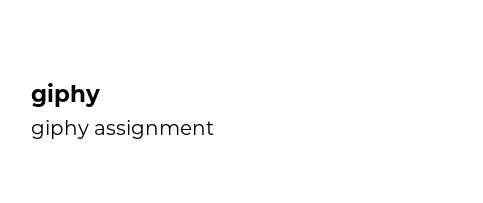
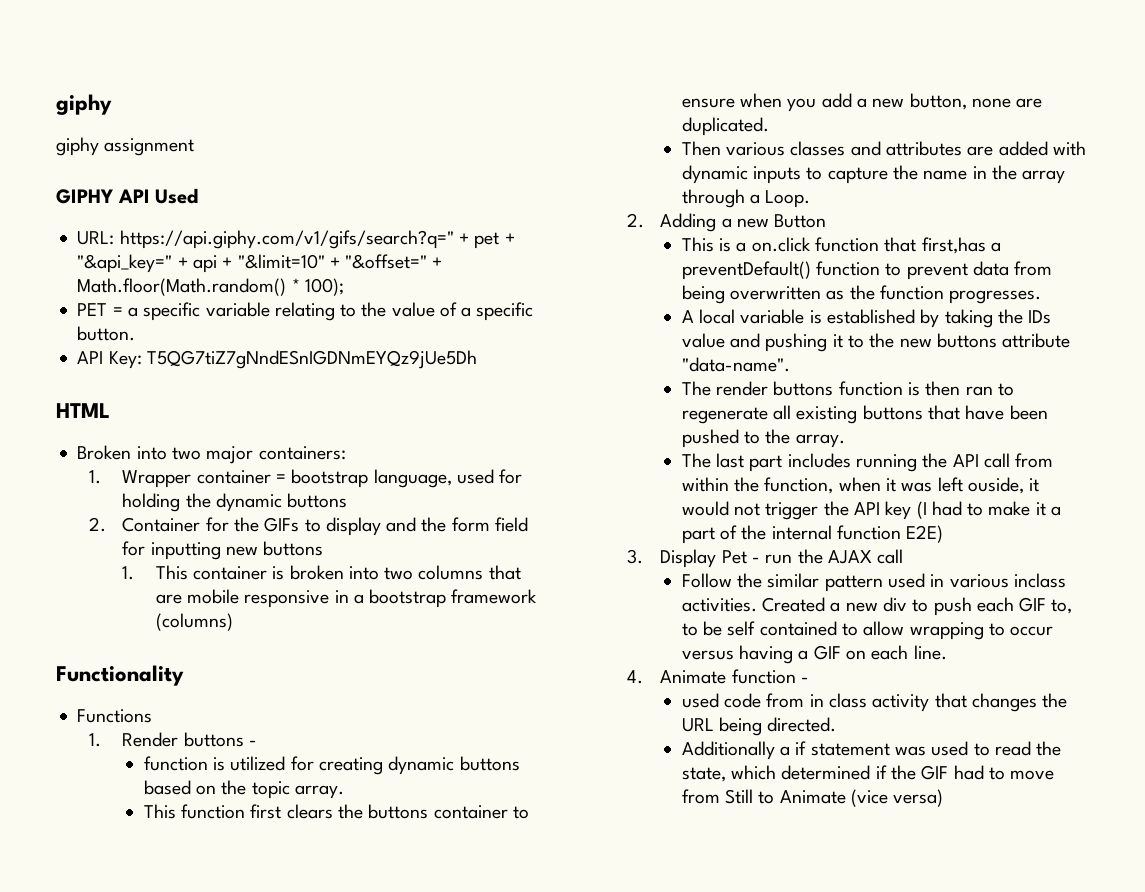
+ GIPHY API Used
+ URL: https://api.giphy.com/v1/gifs/search?q=" + pet + "&api_key=" + api + "&limit=10" + "&offset=" + Math.floor(Math.random() * 100);
+ PET = a specific variable relating to the value of a specific button.
+ API Key: T5QG7tiZ7gNndESnIGDNmEYQz9jUe5Dh
+ HTML
+ Broken into two major containers:
+ 1. Wrapper container = bootstrap language, used for holding the dynamic buttons
+ 2. Container for the GIFs to display and the form field for inputting new buttons
+ 1. This container is broken into two columns that are mobile responsive in a bootstrap framework (columns)
+ Functionality
+ Functions
+ 1. Render buttons -
+ function is utilized for creating dynamic buttons based on the topic array.
+ This function first clears the buttons container to ensure when you add a new button, none are duplicated.
+ Then various classes and attributes are added with dynamic inputs to capture the name in the array through a Loop.
+ 2. Adding a new Button
+ This is a on.click function that first,has a preventDefault() function to prevent data from being overwritten as the function progresses.
+ A local variable is established by taking the IDs value and pushing it to the new buttons attribute "data-name".
+ The render buttons function is then ran to regenerate all existing buttons that have been pushed to the array.
+ The last part includes running the API call from within the function, when it was left ouside, it would not trigger the API key (I had to make it a part of the internal function E2E)
+ 3. Display Pet - run the AJAX call
+ Follow the similar pattern used in various inclass activities. Created a new div to push each GIF to, to be self contained to allow wrapping to occur versus having a GIF on each line.
+ 4. Animate function -
+ used code from in class activity that changes the URL being directed.
+ Additionally a if statement was used to read the state, which determined if the GIF had to move from Still to Animate (vice versa)

